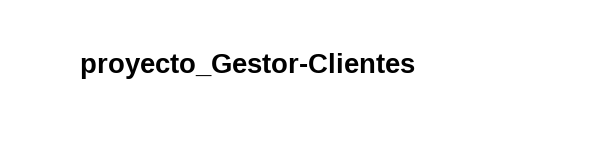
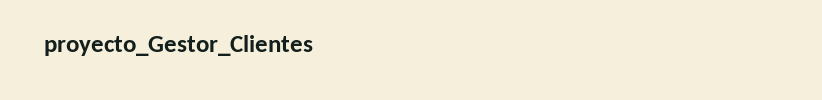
- proyecto_Gestor-Clientes
+ proyecto_Gestor_Clientes

